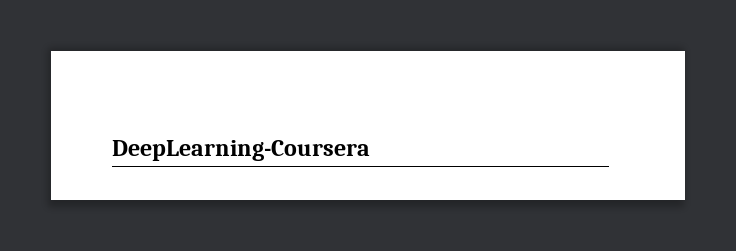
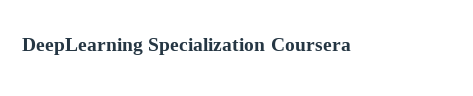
- DeepLearning-Coursera
+ DeepLearning Specialization Coursera

